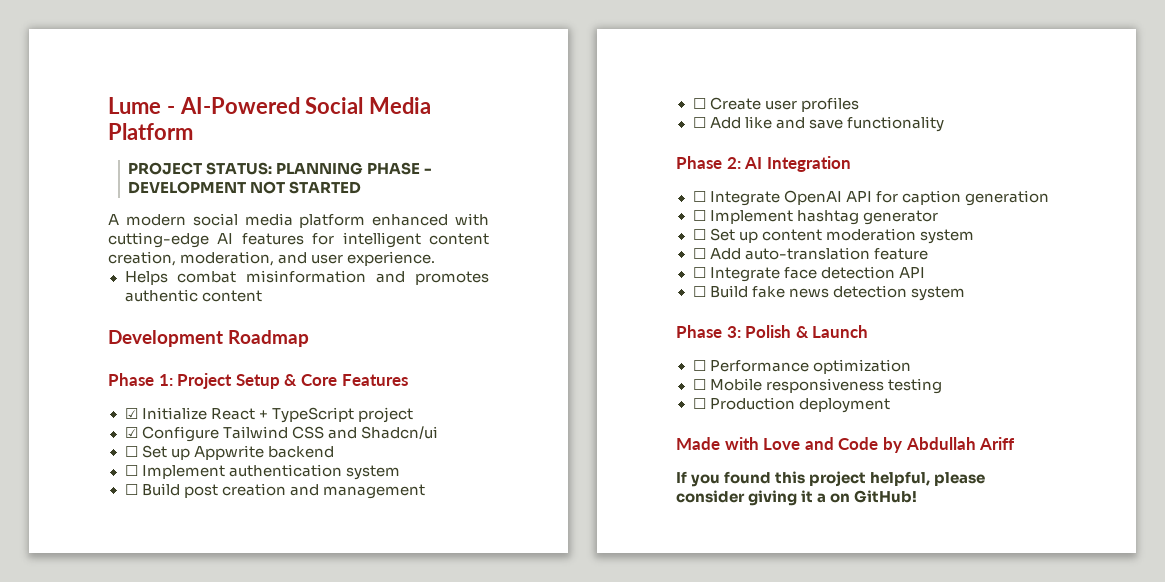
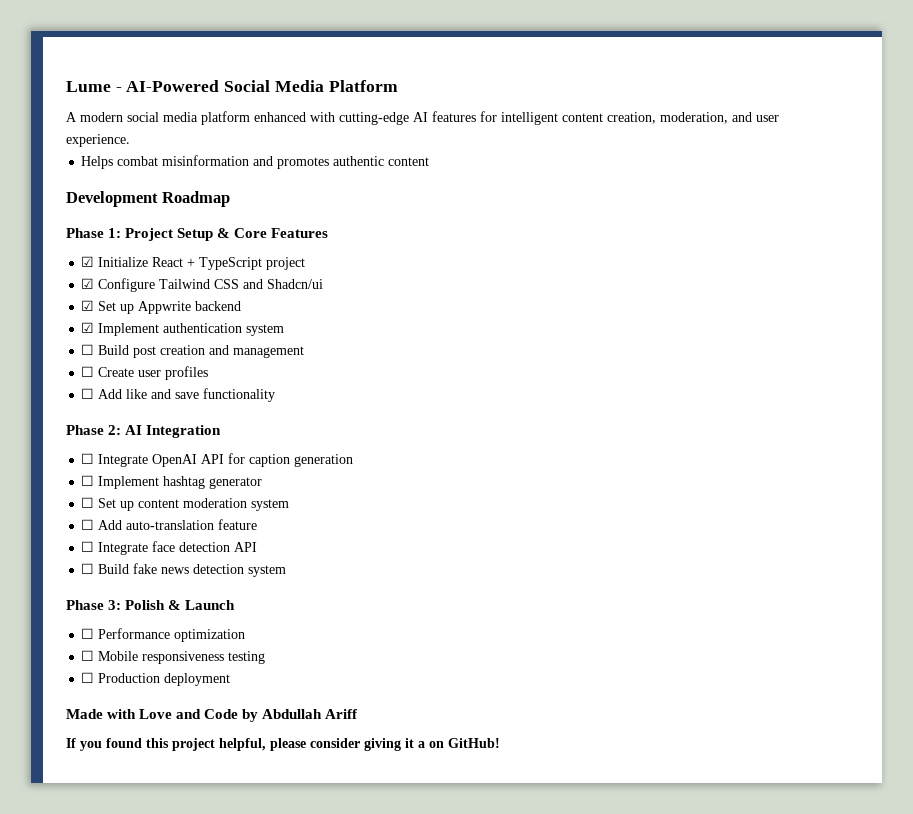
- PROJECT STATUS: PLANNING PHASE - DEVELOPMENT NOT STARTED
- ☐ Set up Appwrite backend
+ ☑ Set up Appwrite backend
- ☐ Implement authentication system
+ ☑ Implement authentication system

